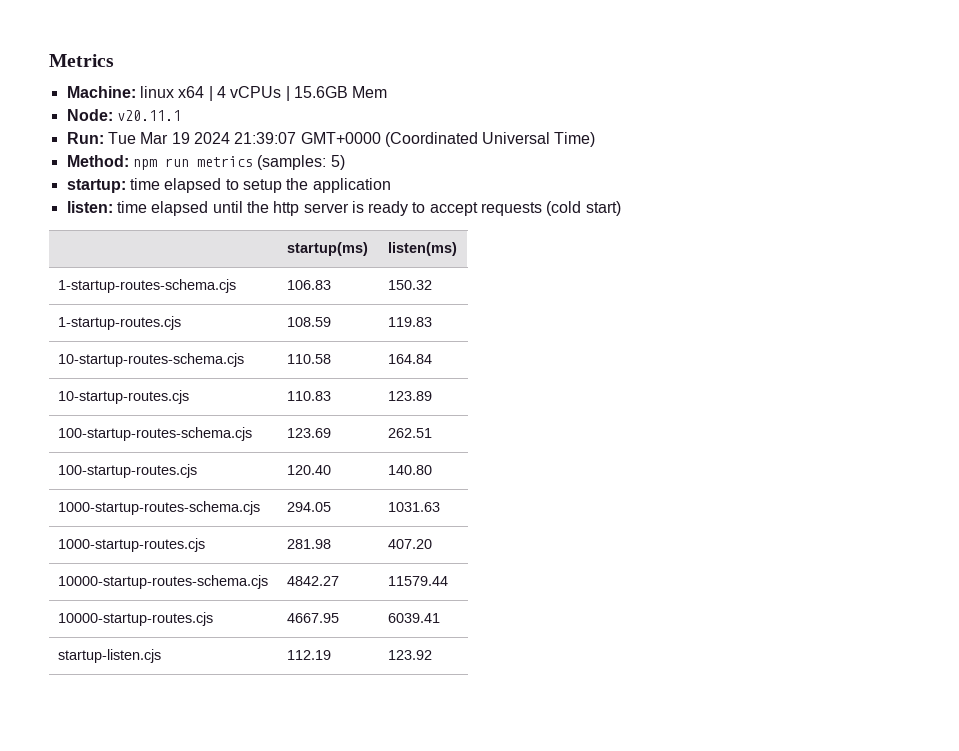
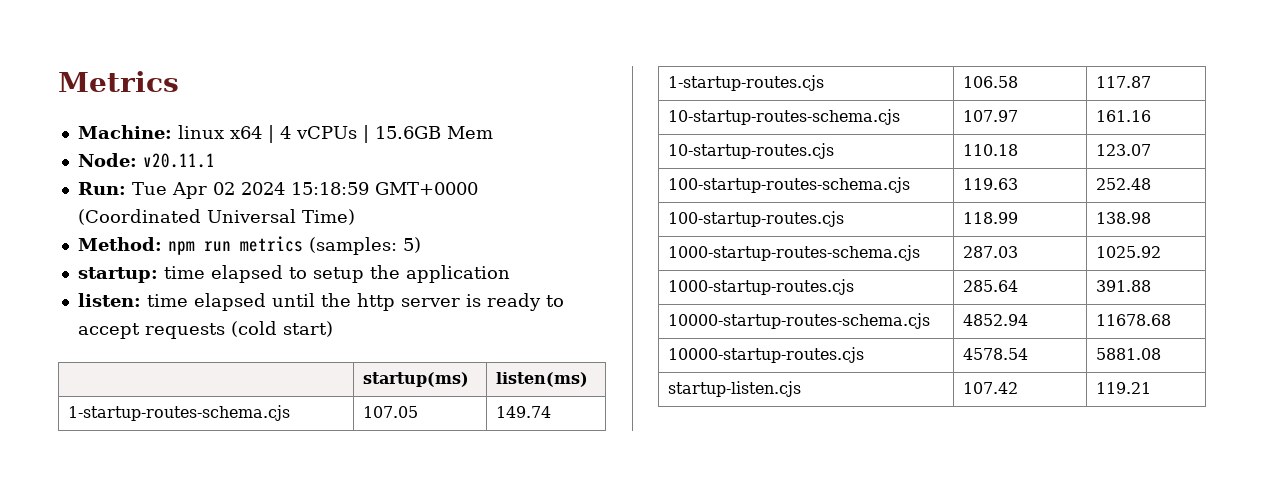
- Run: Tue Mar 19 2024 21:39:07 GMT+0000 (Coordinated Universal Time)
+ Run: Tue Apr 02 2024 15:18:59 GMT+0000 (Coordinated Universal Time)
- 1-startup-routes-schema.cjs | 106.83 | 150.32
+ 1-startup-routes-schema.cjs | 107.05 | 149.74
- 1-startup-routes.cjs | 108.59 | 119.83
+ 1-startup-routes.cjs | 106.58 | 117.87
- 10-startup-routes-schema.cjs | 110.58 | 164.84
+ 10-startup-routes-schema.cjs | 107.97 | 161.16
- 10-startup-routes.cjs | 110.83 | 123.89
+ 10-startup-routes.cjs | 110.18 | 123.07
- 100-startup-routes-schema.cjs | 123.69 | 262.51
+ 100-startup-routes-schema.cjs | 119.63 | 252.48
- 100-startup-routes.cjs | 120.40 | 140.80
+ 100-startup-routes.cjs | 118.99 | 138.98
- 1000-startup-routes-schema.cjs | 294.05 | 1031.63
+ 1000-startup-routes-schema.cjs | 287.03 | 1025.92
- 1000-startup-routes.cjs | 281.98 | 407.20
+ 1000-startup-routes.cjs | 285.64 | 391.88
- 10000-startup-routes-schema.cjs | 4842.27 | 11579.44
+ 10000-startup-routes-schema.cjs | 4852.94 | 11678.68
- 10000-startup-routes.cjs | 4667.95 | 6039.41
+ 10000-startup-routes.cjs | 4578.54 | 5881.08
- startup-listen.cjs | 112.19 | 123.92
+ startup-listen.cjs | 107.42 | 119.21

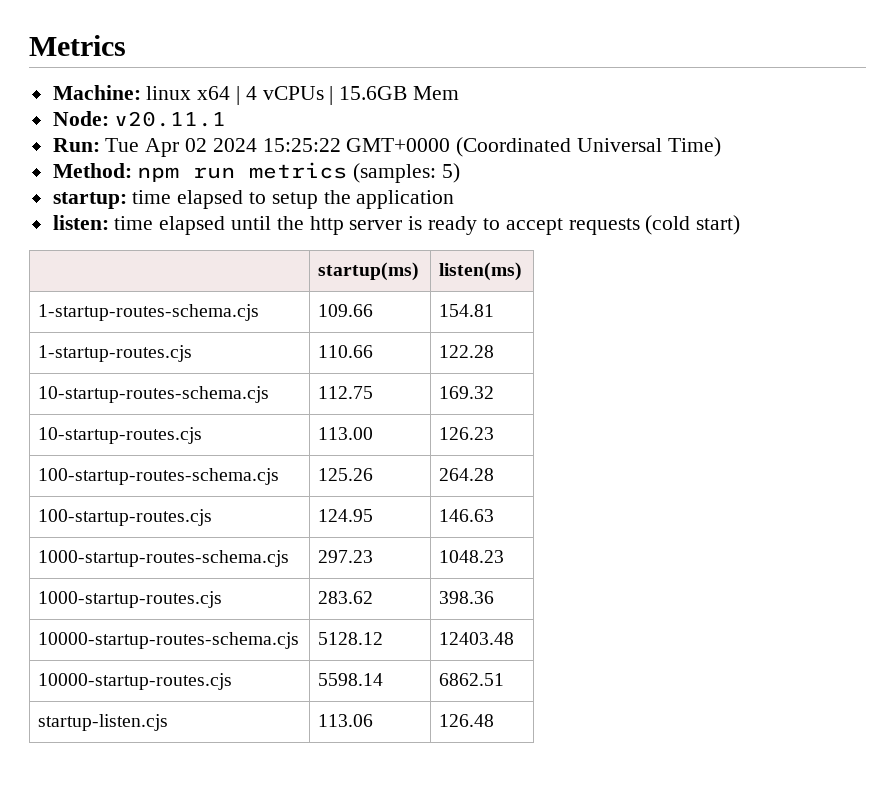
- Run: Tue Apr 02 2024 15:18:59 GMT+0000 (Coordinated Universal Time)
+ Run: Tue Apr 02 2024 15:25:22 GMT+0000 (Coordinated Universal Time)
- 1-startup-routes-schema.cjs | 107.05 | 149.74
+ 1-startup-routes-schema.cjs | 109.66 | 154.81
- 1-startup-routes.cjs | 106.58 | 117.87
+ 1-startup-routes.cjs | 110.66 | 122.28
- 10-startup-routes-schema.cjs | 107.97 | 161.16
+ 10-startup-routes-schema.cjs | 112.75 | 169.32
- 10-startup-routes.cjs | 110.18 | 123.07
+ 10-startup-routes.cjs | 113.00 | 126.23
- 100-startup-routes-schema.cjs | 119.63 | 252.48
+ 100-startup-routes-schema.cjs | 125.26 | 264.28
- 100-startup-routes.cjs | 118.99 | 138.98
+ 100-startup-routes.cjs | 124.95 | 146.63
- 1000-startup-routes-schema.cjs | 287.03 | 1025.92
+ 1000-startup-routes-schema.cjs | 297.23 | 1048.23
- 1000-startup-routes.cjs | 285.64 | 391.88
+ 1000-startup-routes.cjs | 283.62 | 398.36
- 10000-startup-routes-schema.cjs | 4852.94 | 11678.68
+ 10000-startup-routes-schema.cjs | 5128.12 | 12403.48
- 10000-startup-routes.cjs | 4578.54 | 5881.08
+ 10000-startup-routes.cjs | 5598.14 | 6862.51
- startup-listen.cjs | 107.42 | 119.21
+ startup-listen.cjs | 113.06 | 126.48

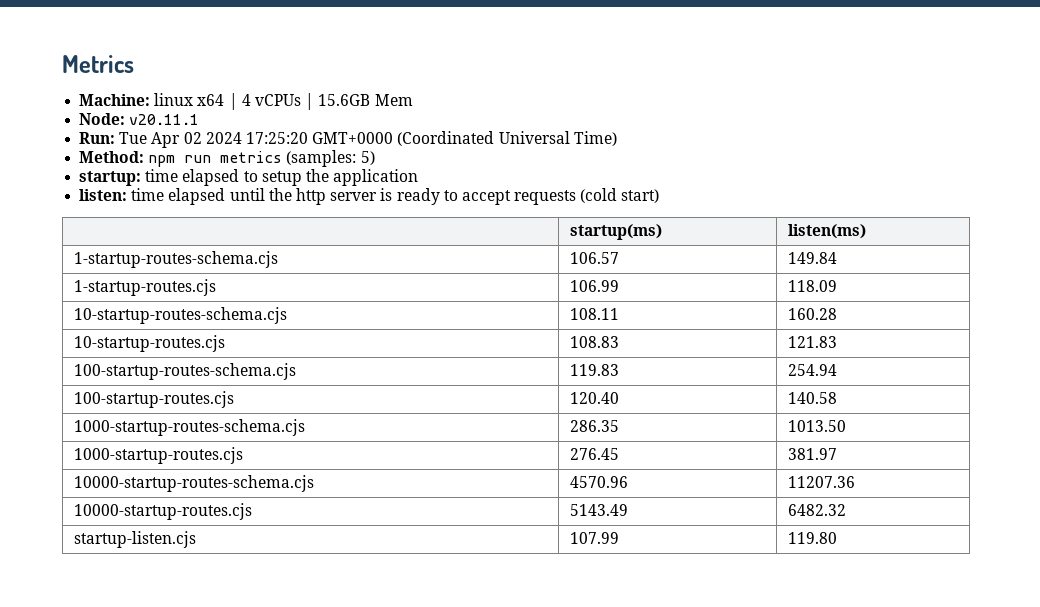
- Run: Tue Apr 02 2024 15:25:22 GMT+0000 (Coordinated Universal Time)
+ Run: Tue Apr 02 2024 17:25:20 GMT+0000 (Coordinated Universal Time)
- 1-startup-routes-schema.cjs | 109.66 | 154.81
+ 1-startup-routes-schema.cjs | 106.57 | 149.84
- 1-startup-routes.cjs | 110.66 | 122.28
+ 1-startup-routes.cjs | 106.99 | 118.09
- 10-startup-routes-schema.cjs | 112.75 | 169.32
+ 10-startup-routes-schema.cjs | 108.11 | 160.28
- 10-startup-routes.cjs | 113.00 | 126.23
+ 10-startup-routes.cjs | 108.83 | 121.83
- 100-startup-routes-schema.cjs | 125.26 | 264.28
+ 100-startup-routes-schema.cjs | 119.83 | 254.94
- 100-startup-routes.cjs | 124.95 | 146.63
+ 100-startup-routes.cjs | 120.40 | 140.58
- 1000-startup-routes-schema.cjs | 297.23 | 1048.23
+ 1000-startup-routes-schema.cjs | 286.35 | 1013.50
- 1000-startup-routes.cjs | 283.62 | 398.36
+ 1000-startup-routes.cjs | 276.45 | 381.97
- 10000-startup-routes-schema.cjs | 5128.12 | 12403.48
+ 10000-startup-routes-schema.cjs | 4570.96 | 11207.36
- 10000-startup-routes.cjs | 5598.14 | 6862.51
+ 10000-startup-routes.cjs | 5143.49 | 6482.32
- startup-listen.cjs | 113.06 | 126.48
+ startup-listen.cjs | 107.99 | 119.80

